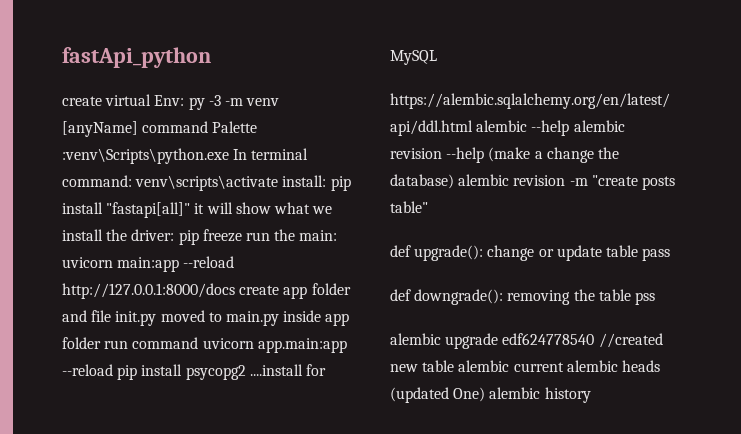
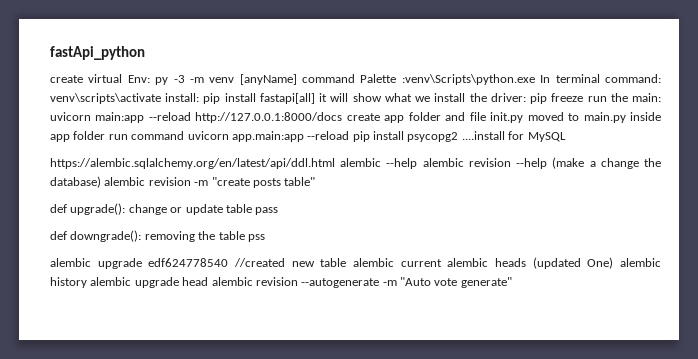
- create virtual Env: py -3 -m venv [anyName] command Palette :venv\Scripts\python.exe In terminal command: venv\scripts\activate install: pip install "fastapi[all]" it will show what we install the driver: pip freeze run the main: uvicorn main:app --reload http://127.0.0.1:8000/docs create app folder and file init.py moved to main.py inside app folder run command uvicorn app.main:app --reload pip install psycopg2 ....install for MySQL
+ create virtual Env: py -3 -m venv [anyName] command Palette :venv\Scripts\python.exe In terminal command: venv\scripts\activate install: pip install fastapi[all] it will show what we install the driver: pip freeze run the main: uvicorn main:app --reload http://127.0.0.1:8000/docs create app folder and file init.py moved to main.py inside app folder run command uvicorn app.main:app --reload pip install psycopg2 ....install for MySQL
- alembic upgrade edf624778540 //created new table alembic current alembic heads (updated One) alembic history
+ alembic upgrade edf624778540 //created new table alembic current alembic heads (updated One) alembic history alembic upgrade head alembic revision --autogenerate -m "Auto vote generate"

